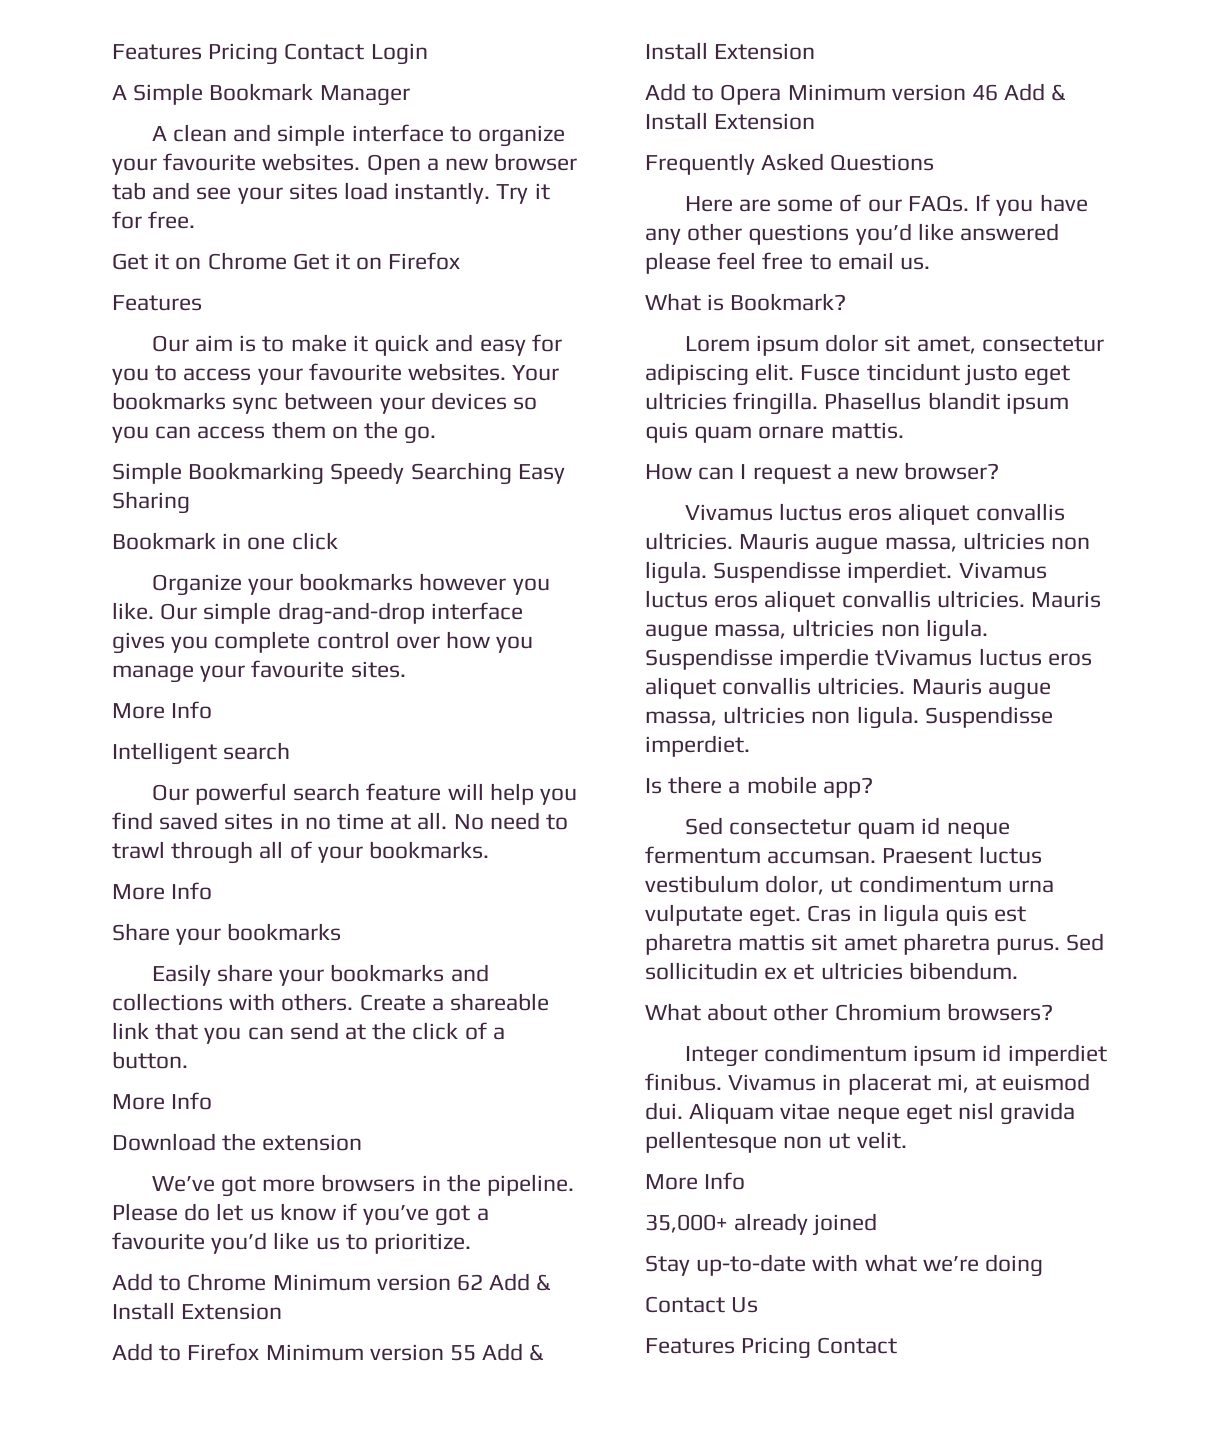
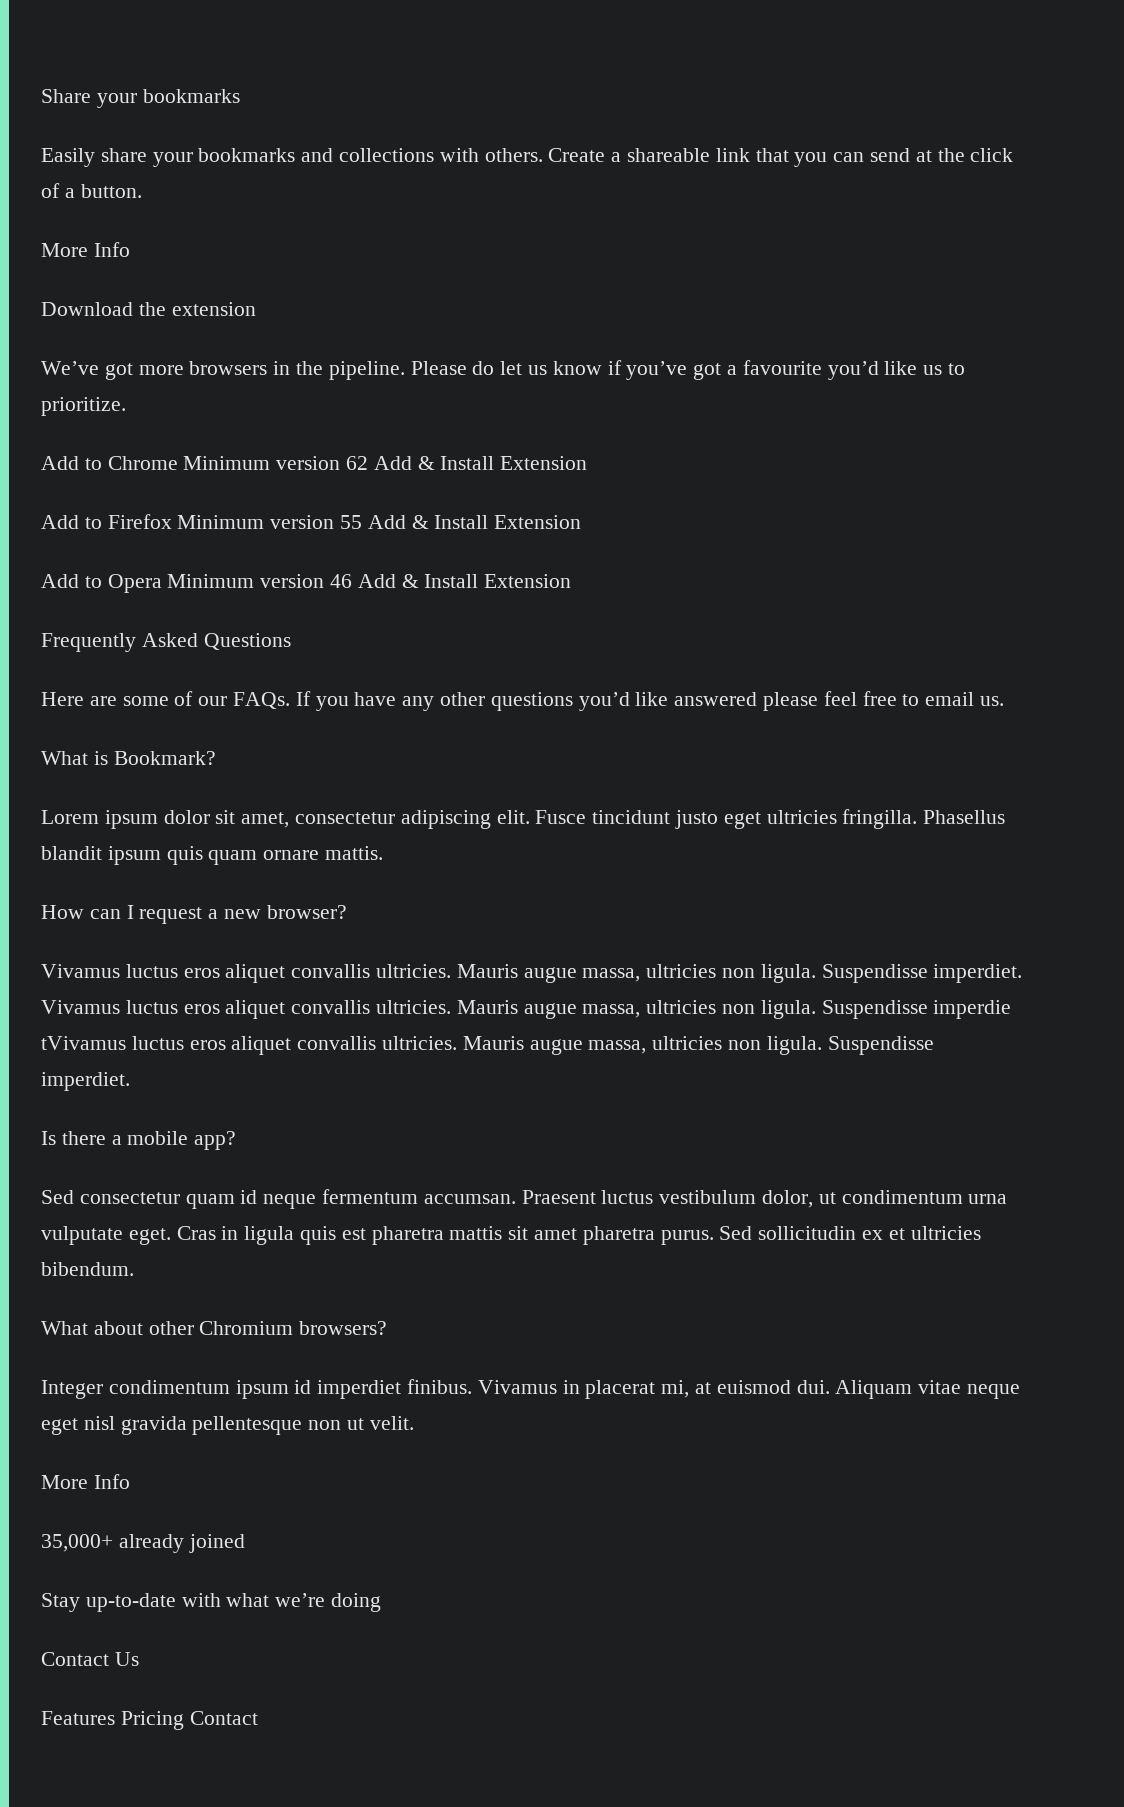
- Features Pricing Contact Login
- A Simple Bookmark Manager
- A clean and simple interface to organize your favourite websites. Open a new browser tab and see your sites load instantly. Try it for free.
- Get it on Chrome Get it on Firefox
- Features
- Our aim is to make it quick and easy for you to access your favourite websites. Your bookmarks sync between your devices so you can access them on the go.
- Simple Bookmarking Speedy Searching Easy Sharing
- Bookmark in one click
- Organize your bookmarks however you like. Our simple drag-and-drop interface gives you complete control over how you manage your favourite sites.
- More Info
- Intelligent search
- Our powerful search feature will help you find saved sites in no time at all. No need to trawl through all of your bookmarks.
- More Info

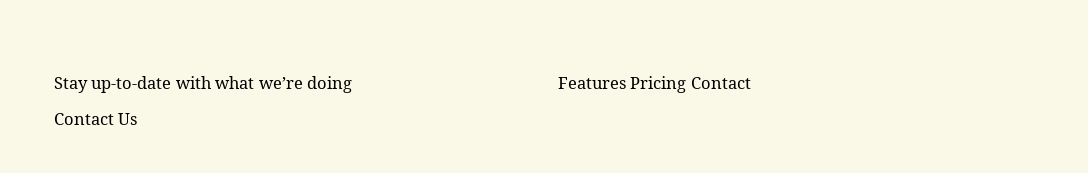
- Share your bookmarks
- Easily share your bookmarks and collections with others. Create a shareable link that you can send at the click of a button.
- More Info
- Download the extension
- We’ve got more browsers in the pipeline. Please do let us know if you’ve got a favourite you’d like us to prioritize.
- Add to Chrome Minimum version 62 Add & Install Extension
- Add to Firefox Minimum version 55 Add & Install Extension
- Add to Opera Minimum version 46 Add & Install Extension
- Frequently Asked Questions
- Here are some of our FAQs. If you have any other questions you’d like answered please feel free to email us.
- What is Bookmark?
- Lorem ipsum dolor sit amet, consectetur adipiscing elit. Fusce tincidunt justo eget ultricies fringilla. Phasellus blandit ipsum quis quam ornare mattis.
- How can I request a new browser?
- Vivamus luctus eros aliquet convallis ultricies. Mauris augue massa, ultricies non ligula. Suspendisse imperdiet. Vivamus luctus eros aliquet convallis ultricies. Mauris augue massa, ultricies non ligula. Suspendisse imperdie tVivamus luctus eros aliquet convallis ultricies. Mauris augue massa, ultricies non ligula. Suspendisse imperdiet.
- Is there a mobile app?
- Sed consectetur quam id neque fermentum accumsan. Praesent luctus vestibulum dolor, ut condimentum urna vulputate eget. Cras in ligula quis est pharetra mattis sit amet pharetra purus. Sed sollicitudin ex et ultricies bibendum.
- What about other Chromium browsers?
- Integer condimentum ipsum id imperdiet finibus. Vivamus in placerat mi, at euismod dui. Aliquam vitae neque eget nisl gravida pellentesque non ut velit.
- More Info
- 35,000+ already joined

